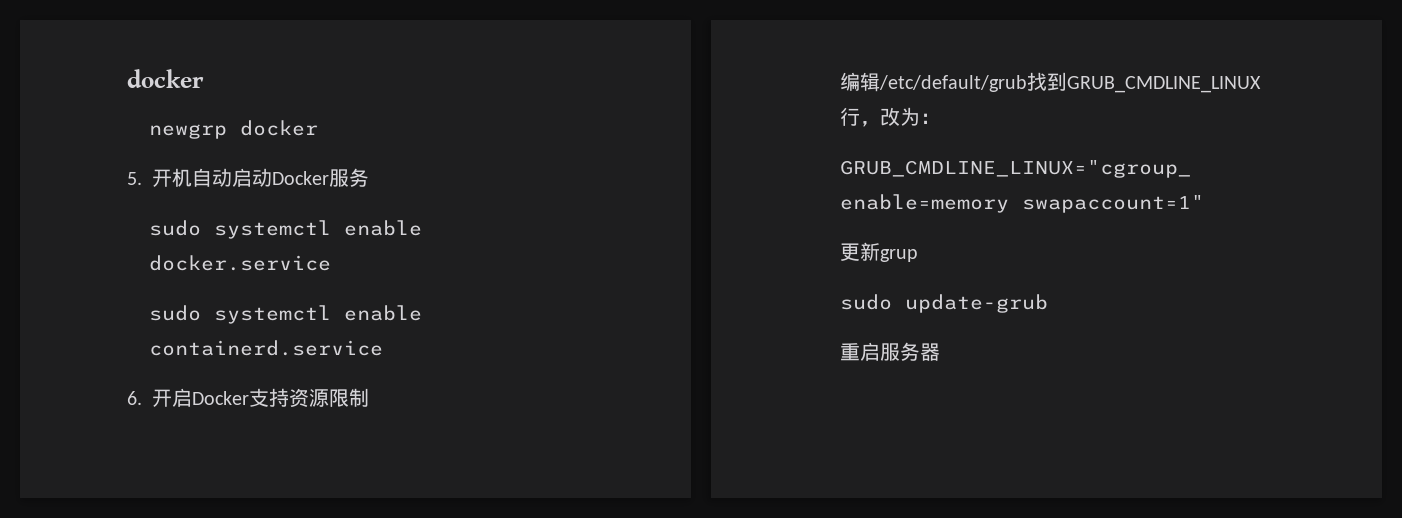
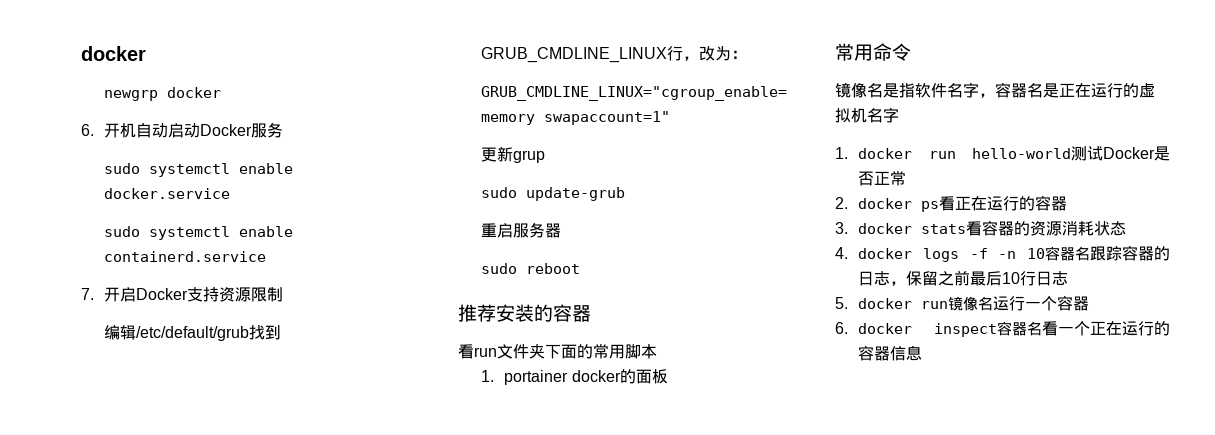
- 5.开机自动启动Docker服务
+ 6.开机自动启动Docker服务
- 6.开启Docker支持资源限制
+ 7.开启Docker支持资源限制
+ sudo reboot
+ 推荐安装的容器
+ 看run文件夹下面的常用脚本
+ 1. portainer docker的面板
+ 常用命令
+ 镜像名是指软件名字，容器名是正在运行的虚拟机名字
+ 1. docker run hello-world测试Docker是否正常
+ 2. docker ps看正在运行的容器
+ 3. docker stats看容器的资源消耗状态
+ 4. docker logs -f -n 10容器名跟踪容器的日志，保留之前最后10行日志
+ 5. docker run镜像名运行一个容器
+ 6. docker inspect容器名看一个正在运行的容器信息

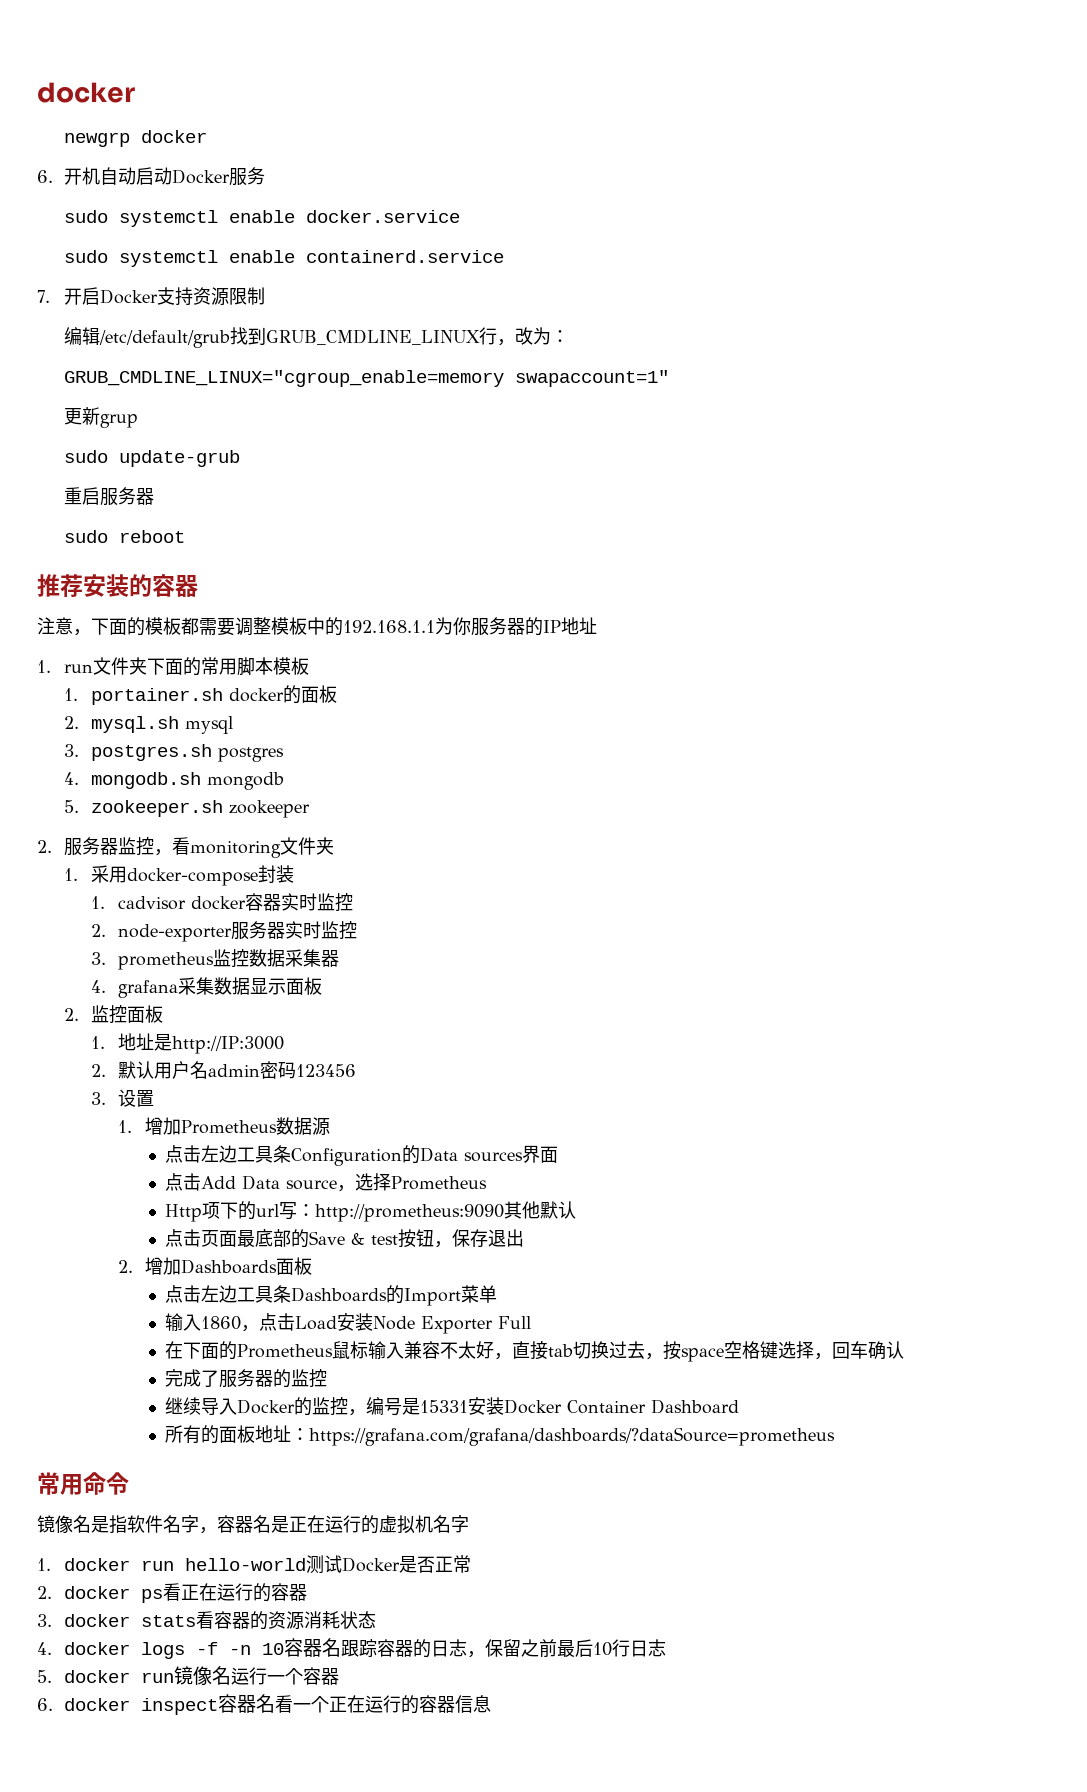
- 看run文件夹下面的常用脚本
- 1. portainer docker的面板
+ 注意，下面的模板都需要调整模板中的192.168.1.1为你服务器的IP地址
+ 1. run文件夹下面的常用脚本模板
+ 1. portainer.sh docker的面板
+ 2. mysql.sh mysql
+ 3. postgres.sh postgres
+ 4. mongodb.sh mongodb
+ 5. zookeeper.sh zookeeper
+ 2.服务器监控，看monitoring文件夹
+ 1.采用docker-compose封装
+ 1. cadvisor docker容器实时监控
+ 2. node-exporter服务器实时监控
+ 3. prometheus监控数据采集器
+ 4. grafana采集数据显示面板
+ 2.监控面板
+ 1.地址是http://IP:3000
+ 2.默认用户名admin密码123456
+ 3.设置
+ 1.增加Prometheus数据源
+ 点击左边工具条Configuration的Data sources界面
+ 点击Add Data source，选择Prometheus
+ Http项下的url写：http://prometheus:9090其他默认
+ 点击页面最底部的Save & test按钮，保存退出
+ 2.增加Dashboards面板
+ 点击左边工具条Dashboards的Import菜单
+ 输入1860，点击Load安装Node Exporter Full
+ 在下面的Prometheus鼠标输入兼容不太好，直接tab切换过去，按space空格键选择，回车确认
+ 完成了服务器的监控
+ 继续导入Docker的监控，编号是15331安装Docker Container Dashboard
+ 所有的面板地址：https://grafana.com/grafana/dashboards/?dataSource=prometheus

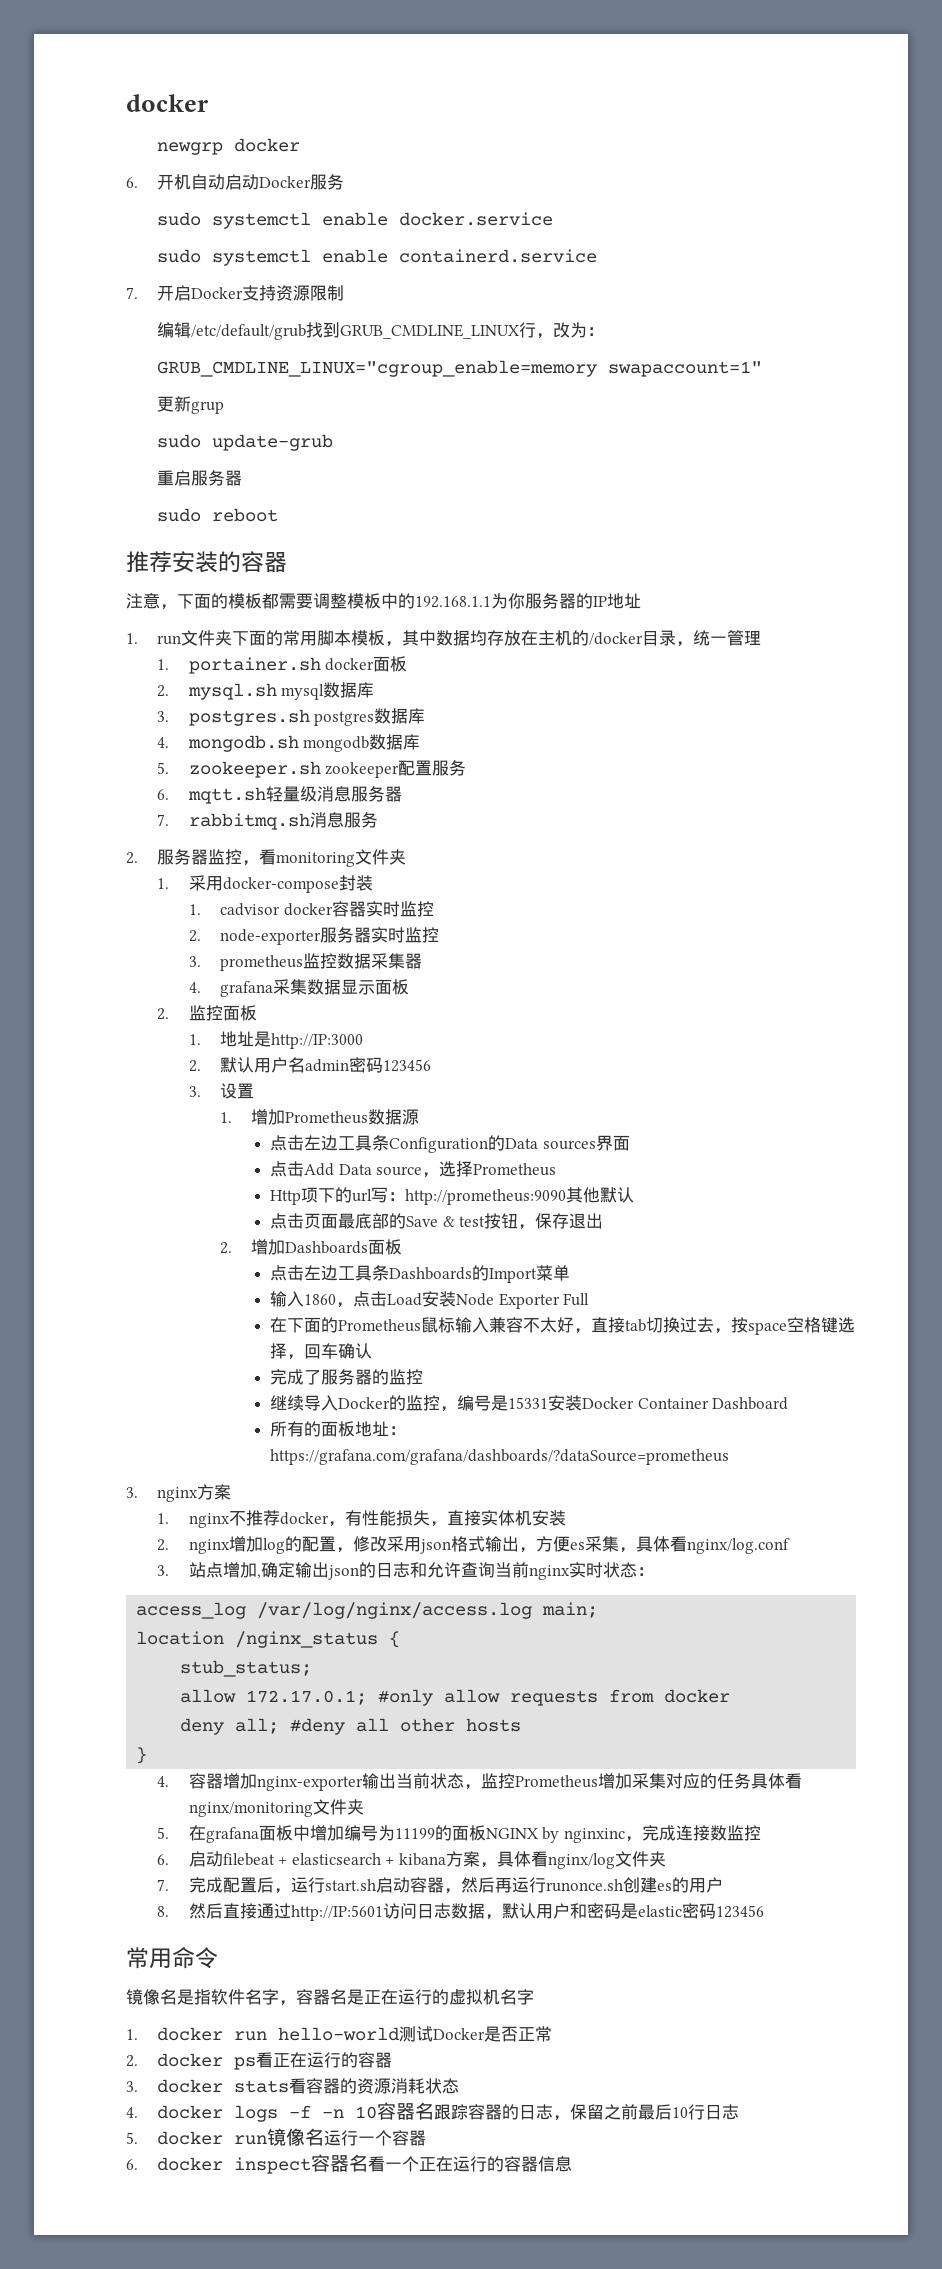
- 1. run文件夹下面的常用脚本模板
+ 1. run文件夹下面的常用脚本模板，其中数据均存放在主机的/docker目录，统一管理
- 1. portainer.sh docker的面板
+ 1. portainer.sh docker面板
- 2. mysql.sh mysql
+ 2. mysql.sh mysql数据库
- 3. postgres.sh postgres
+ 3. postgres.sh postgres数据库
- 4. mongodb.sh mongodb
+ 4. mongodb.sh mongodb数据库
- 5. zookeeper.sh zookeeper
+ 5. zookeeper.sh zookeeper配置服务
+ 6. mqtt.sh轻量级消息服务器
+ 7. rabbitmq.sh消息服务
+ 3. nginx方案
+ 1. nginx不推荐docker，有性能损失，直接实体机安装
+ 2. nginx增加log的配置，修改采用json格式输出，方便es采集，具体看nginx/log.conf
+ 3.站点增加,确定输出json的日志和允许查询当前nginx实时状态：
+ access_log /var/log/nginx/access.log main;
+ location /nginx_status {
+ stub_status;
+ allow 172.17.0.1; #only allow requests from docker
+ deny all; #deny all other hosts
+ }
+ 4.容器增加nginx-exporter输出当前状态，监控Prometheus增加采集对应的任务具体看nginx/monitoring文件夹
+ 5.在grafana面板中增加编号为11199的面板NGINX by nginxinc，完成连接数监控
+ 6.启动filebeat + elasticsearch + kibana方案，具体看nginx/log文件夹
+ 7.完成配置后，运行start.sh启动容器，然后再运行runonce.sh创建es的用户
+ 8.然后直接通过http://IP:5601访问日志数据，默认用户和密码是elastic密码123456

